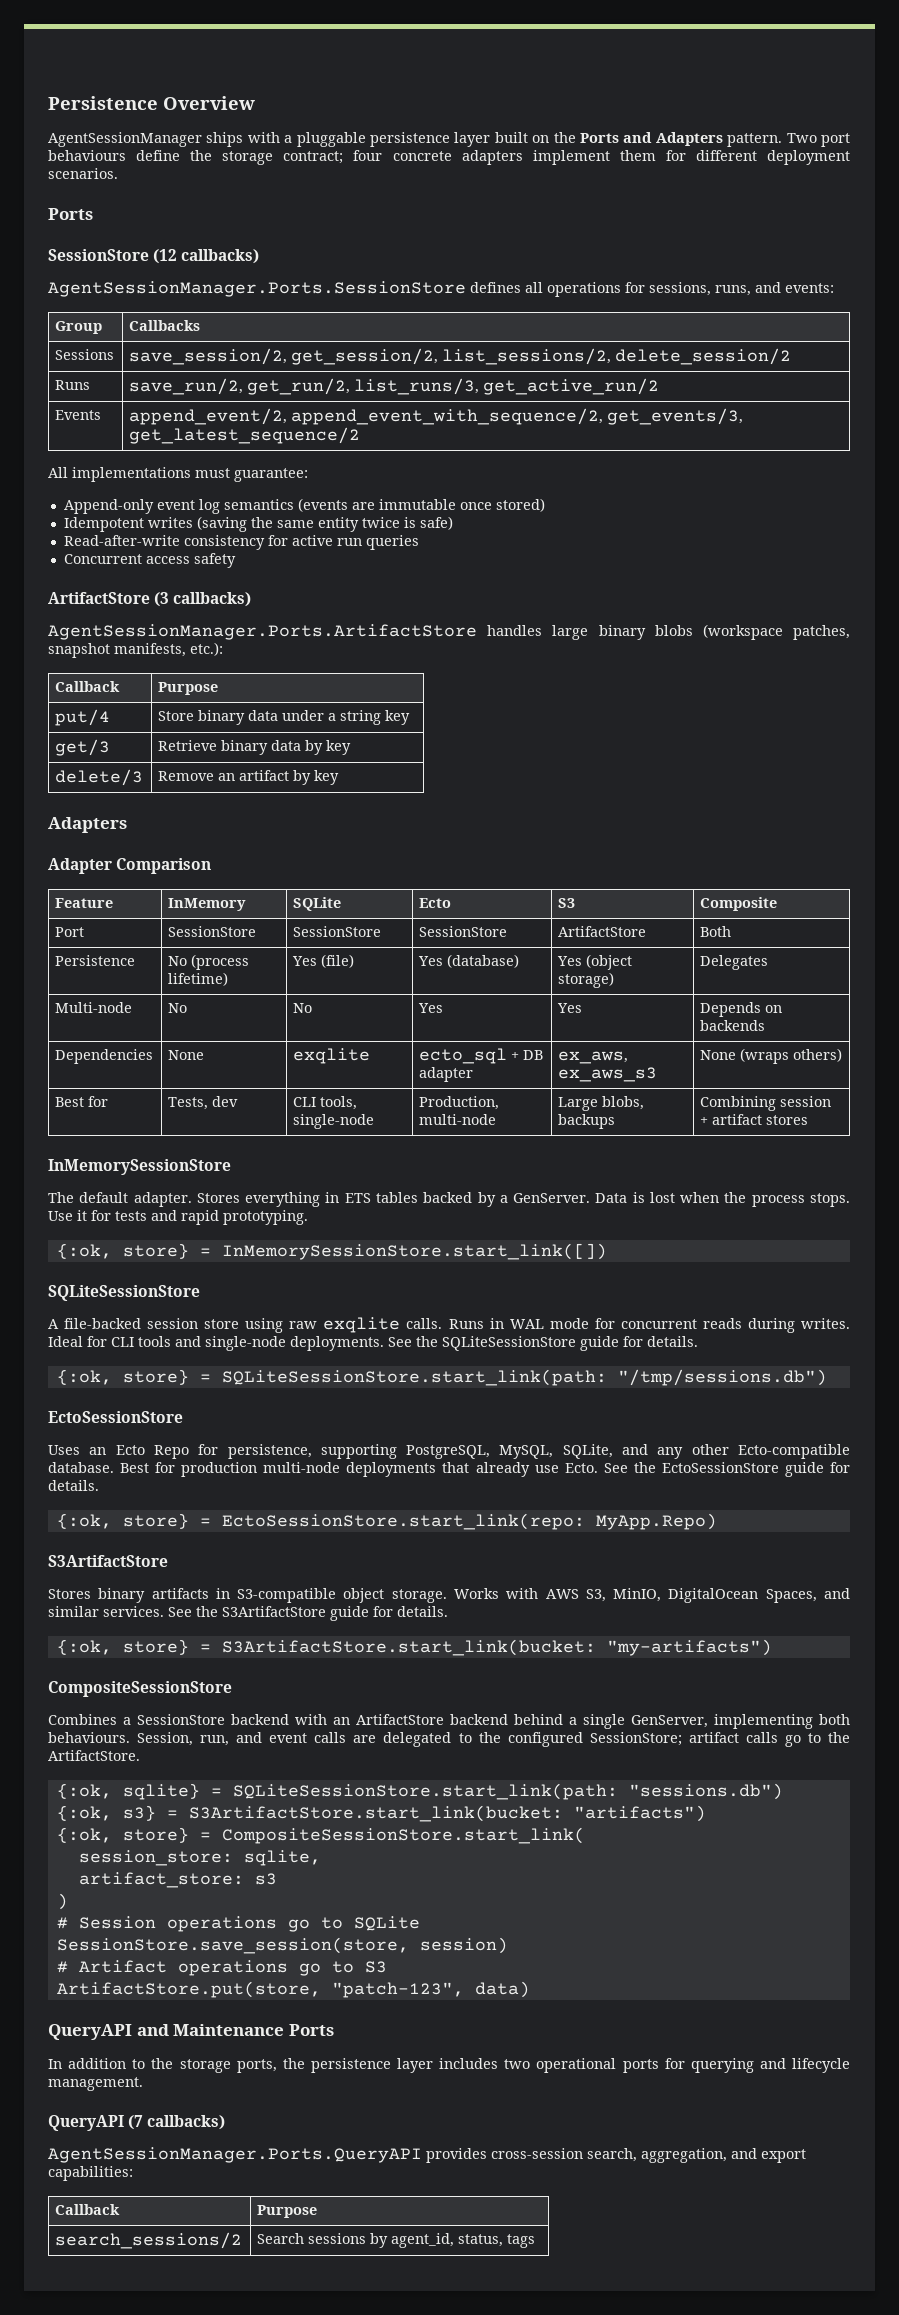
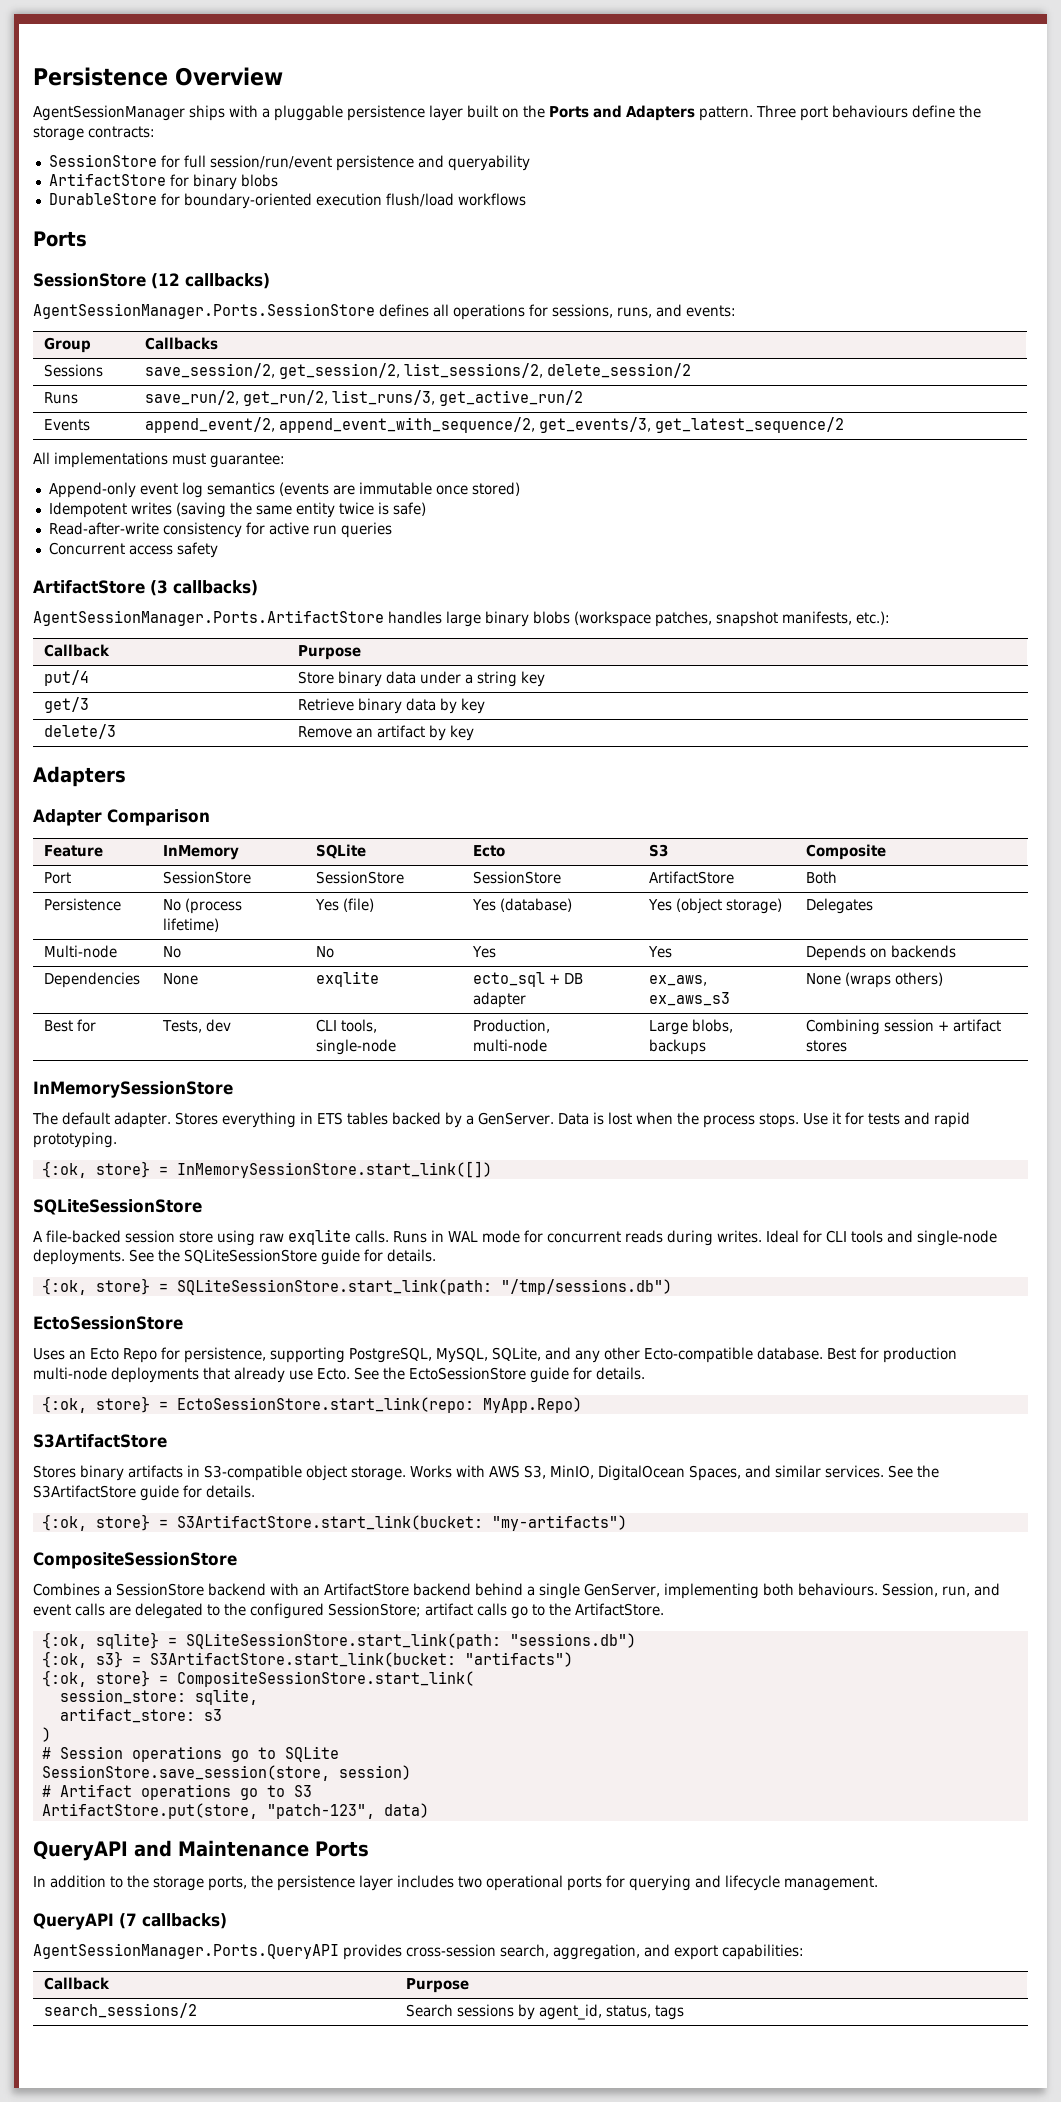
- Two port behaviours define the storage contract; four concrete adapters implement them for different deployment scenarios.
+ Three port behaviours define the storage contracts:
+ SessionStore for full session/run/event persistence and queryability
+ ArtifactStore for binary blobs
+ DurableStore for boundary-oriented execution flush/load workflows

